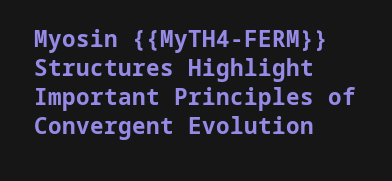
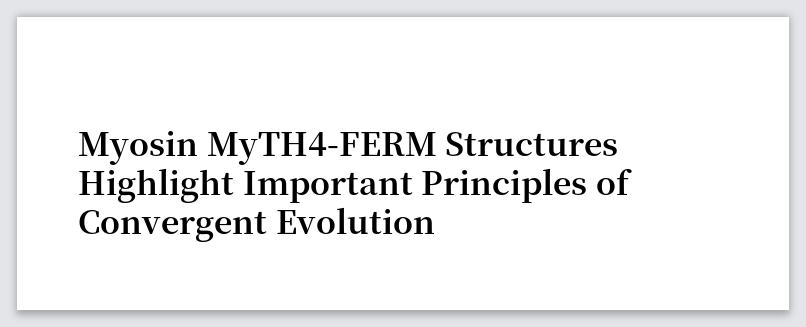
- Myosin {{MyTH4-FERM}} Structures Highlight Important Principles of Convergent Evolution
+ Myosin MyTH4-FERM Structures Highlight Important Principles of Convergent Evolution

